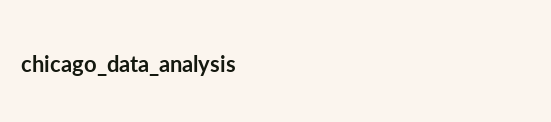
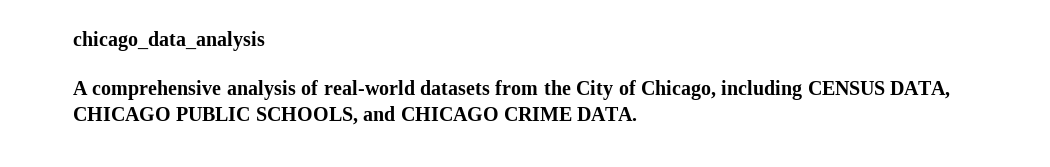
+ A comprehensive analysis of real-world datasets from the City of Chicago, including CENSUS DATA, CHICAGO PUBLIC SCHOOLS, and CHICAGO CRIME DATA.

